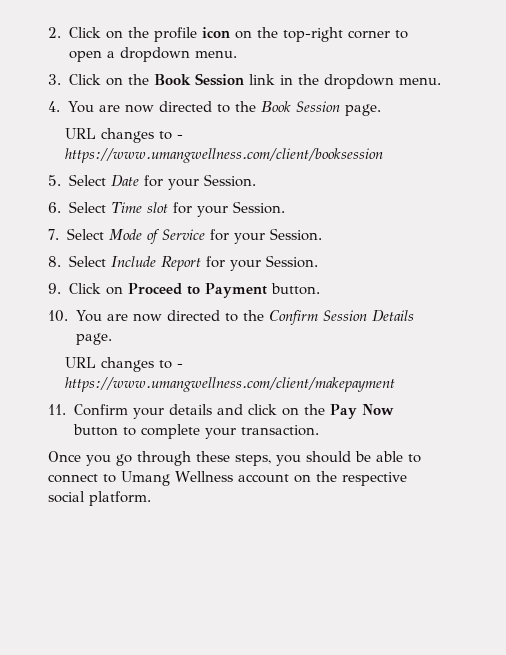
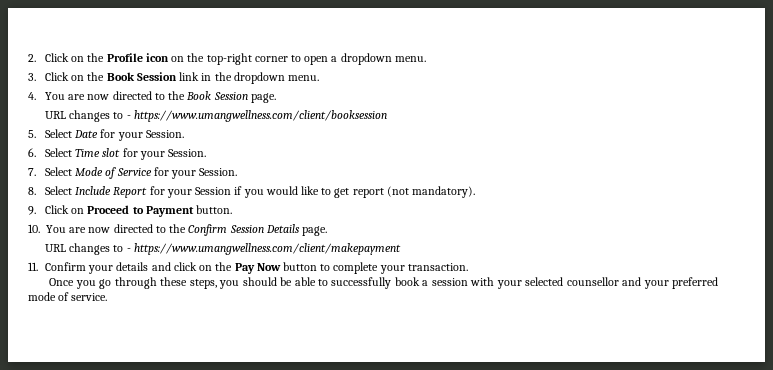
- 2. Click on the profile icon on the top-right corner to open a dropdown menu.
+ 2. Click on the Profile icon on the top-right corner to open a dropdown menu.
- 8. Select Include Report for your Session.
+ 8. Select Include Report for your Session if you would like to get report (not mandatory).
- Once you go through these steps, you should be able to connect to Umang Wellness account on the respective social platform.
+ Once you go through these steps, you should be able to successfully book a session with your selected counsellor and your preferred mode of service.

